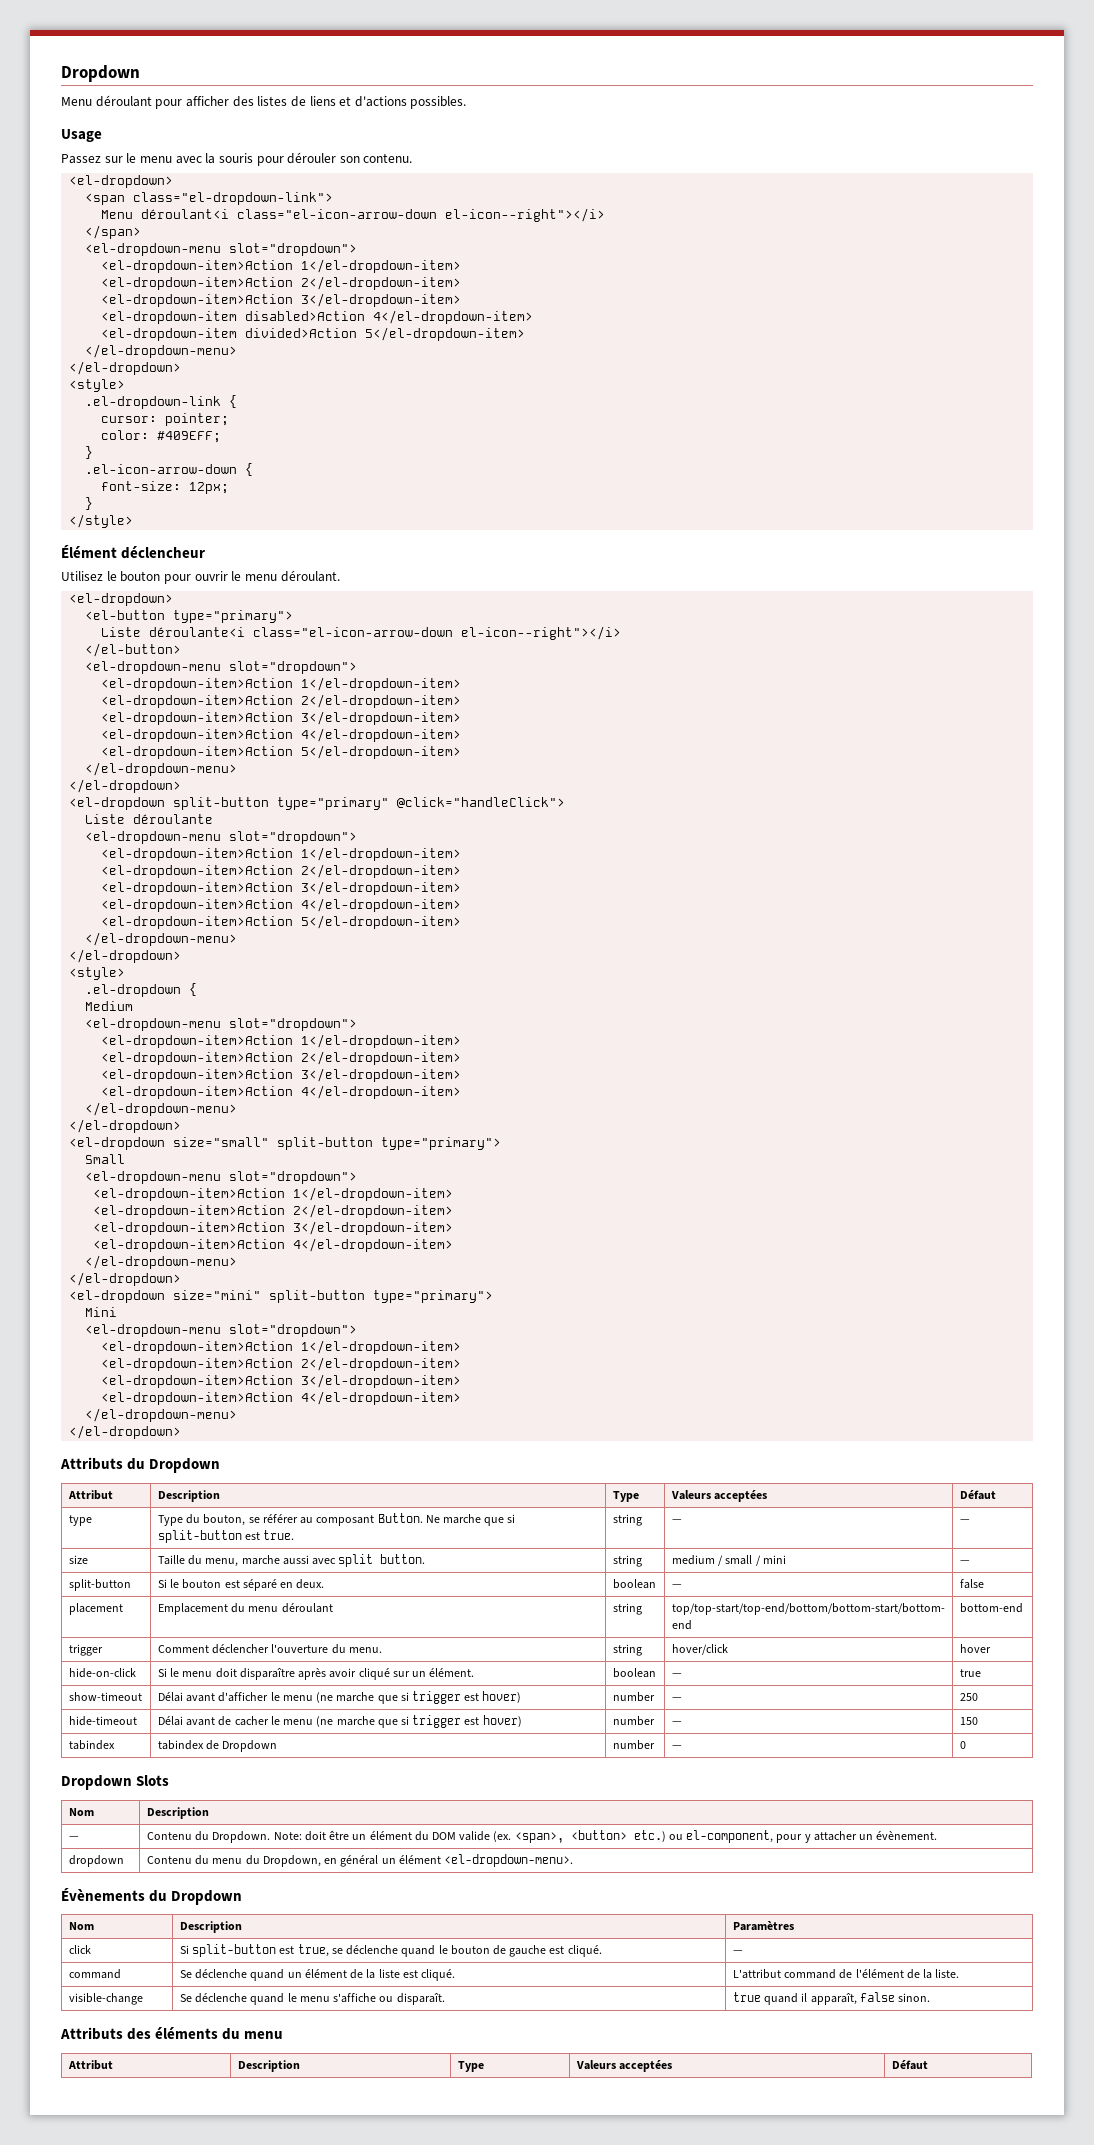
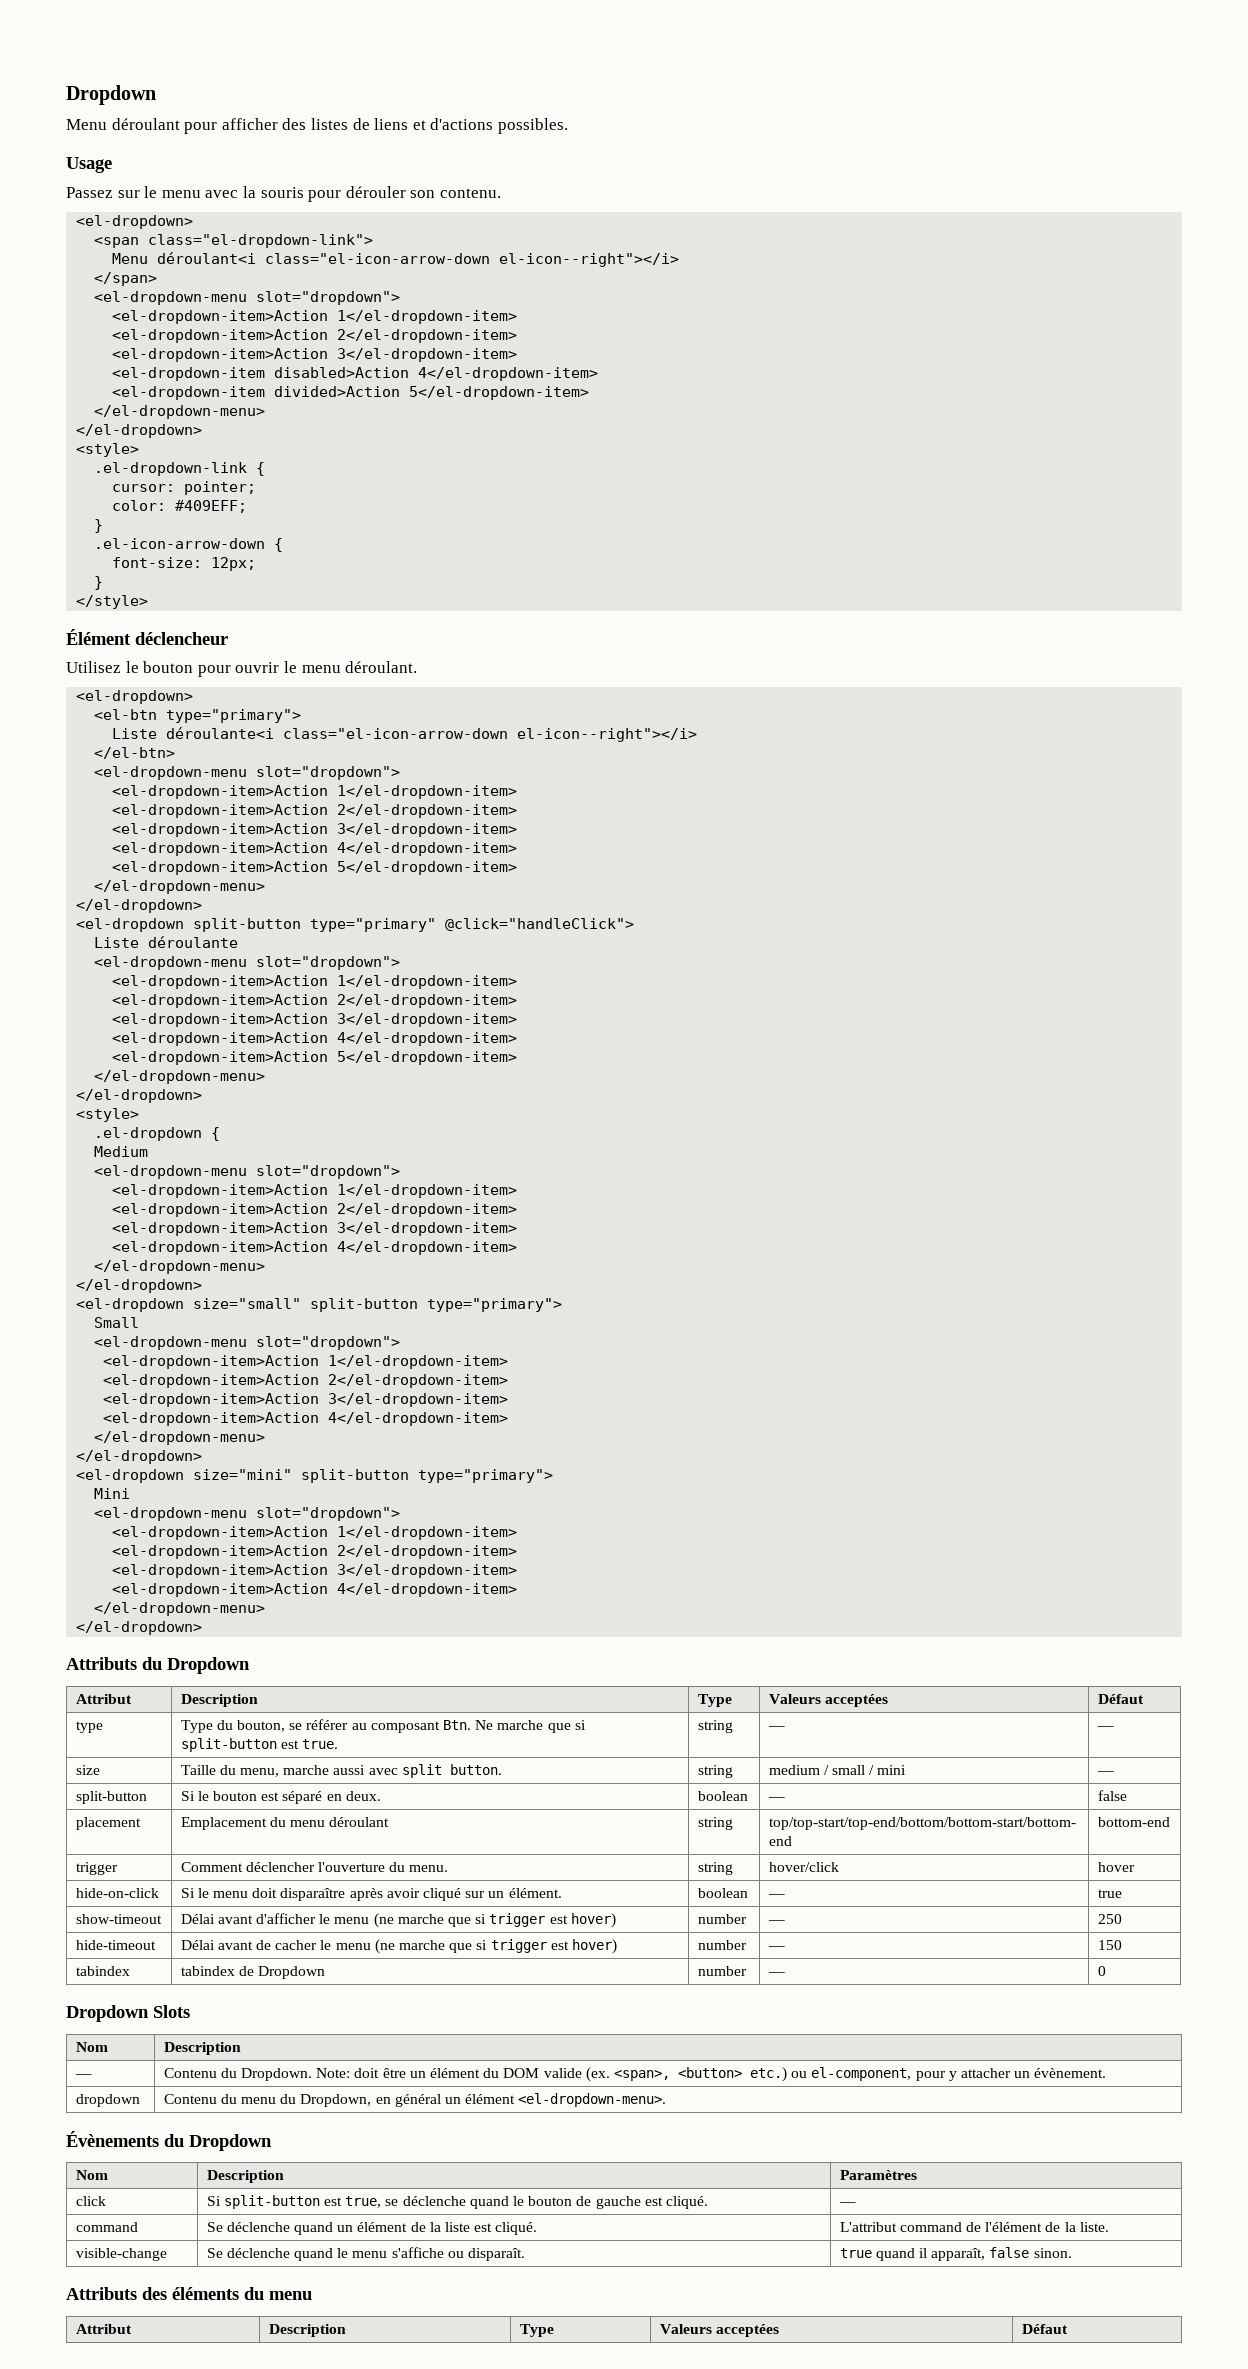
- <el-button type="primary">
+ <el-btn type="primary">
- </el-button>
+ </el-btn>
- type | Type du bouton, se référer au composant Button. Ne marche que si split-button est true. | string | — | —
+ type | Type du bouton, se référer au composant Btn. Ne marche que si split-button est true. | string | — | —

